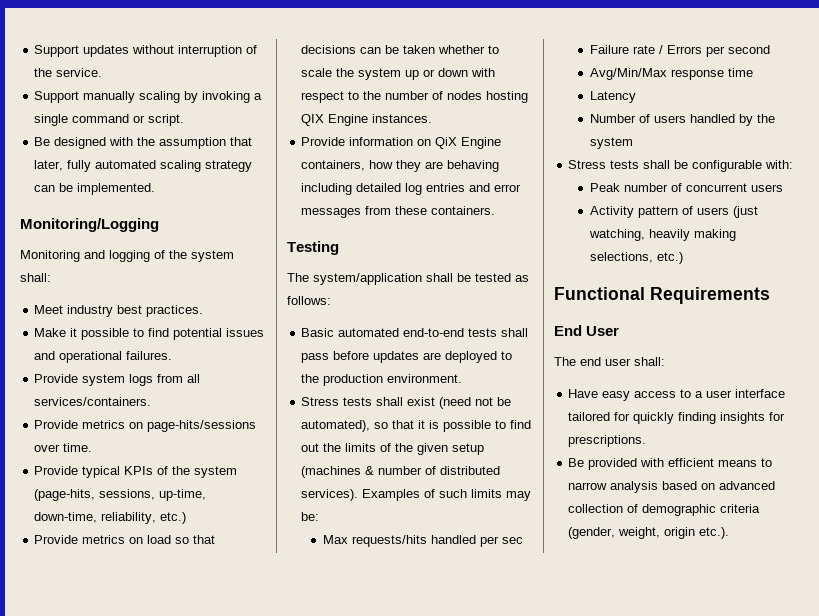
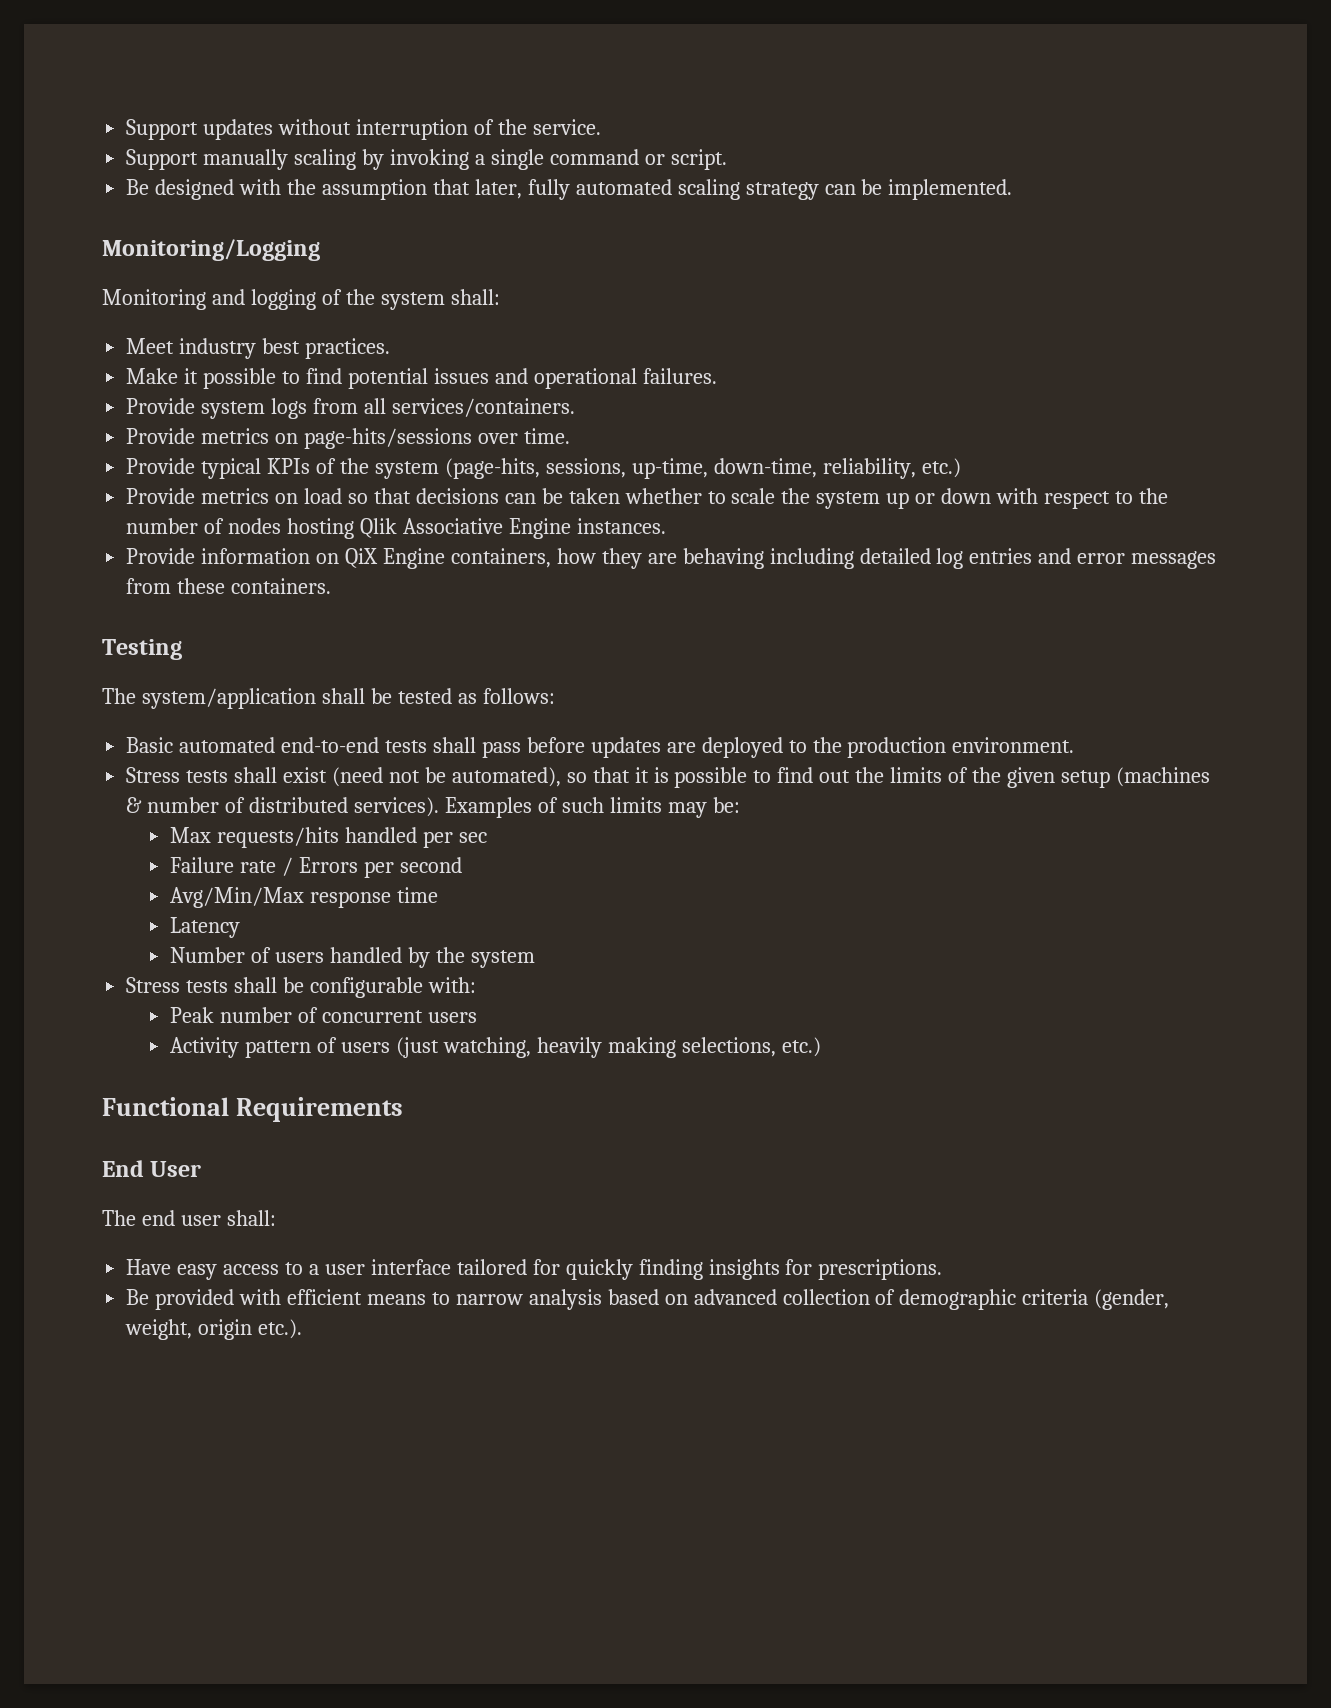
- Provide metrics on load so that decisions can be taken whether to scale the system up or down with respect to the number of nodes hosting QIX Engine instances.
+ Provide metrics on load so that decisions can be taken whether to scale the system up or down with respect to the number of nodes hosting Qlik Associative Engine instances.

